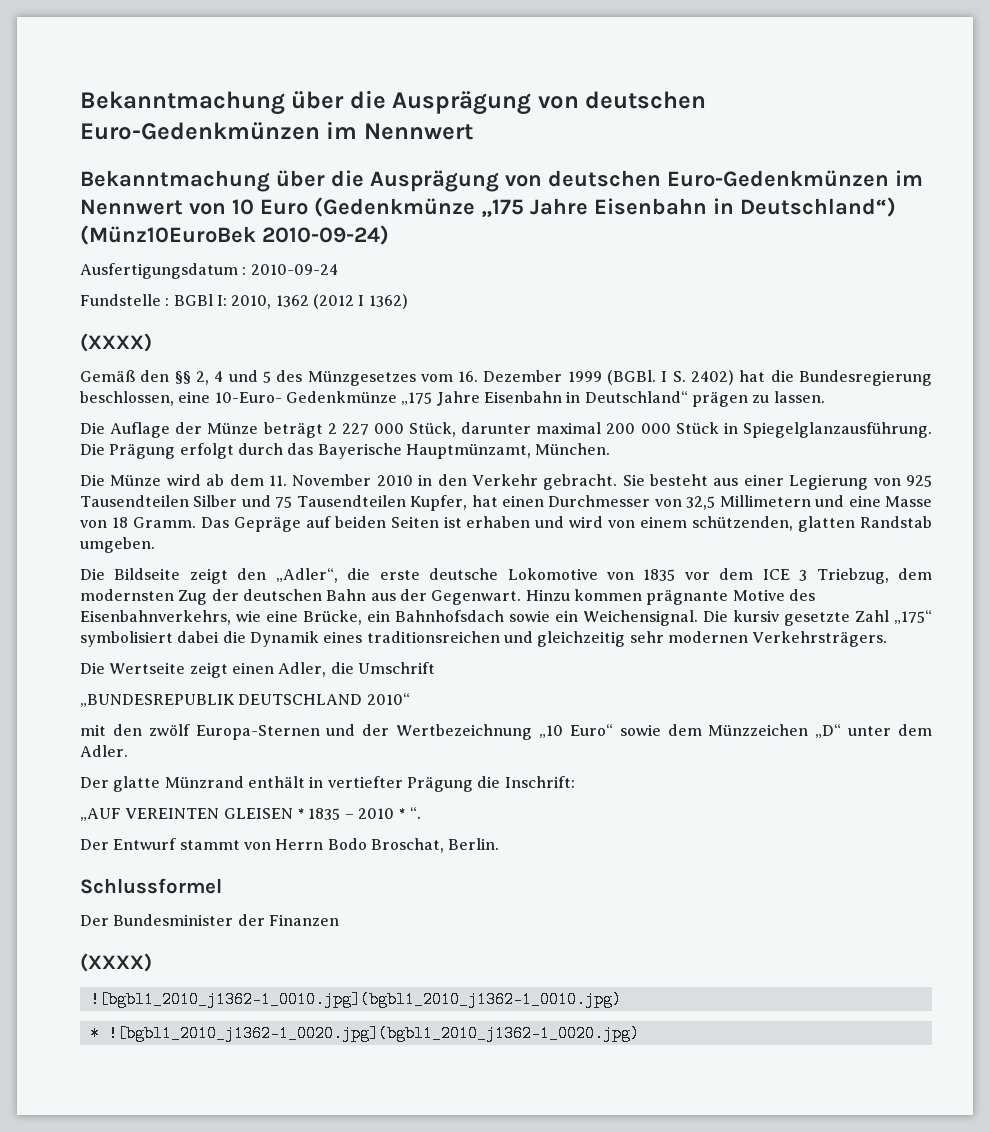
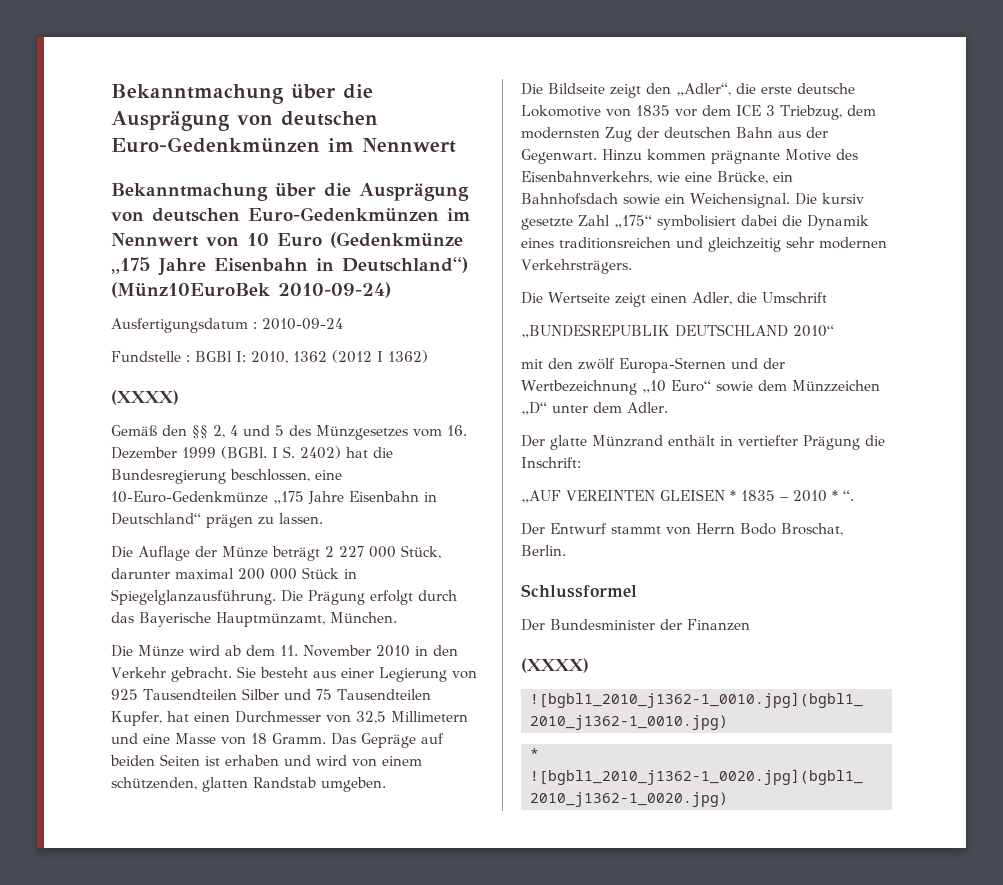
- I S. 2402) hat die Bundesregierung beschlossen, eine 10-Euro- Gedenkmünze „175 Jahre Eisenbahn in Deutschland“ prägen zu lassen.
+ I S. 2402) hat die Bundesregierung beschlossen, eine 10-Euro-Gedenkmünze „175 Jahre Eisenbahn in Deutschland“ prägen zu lassen.

